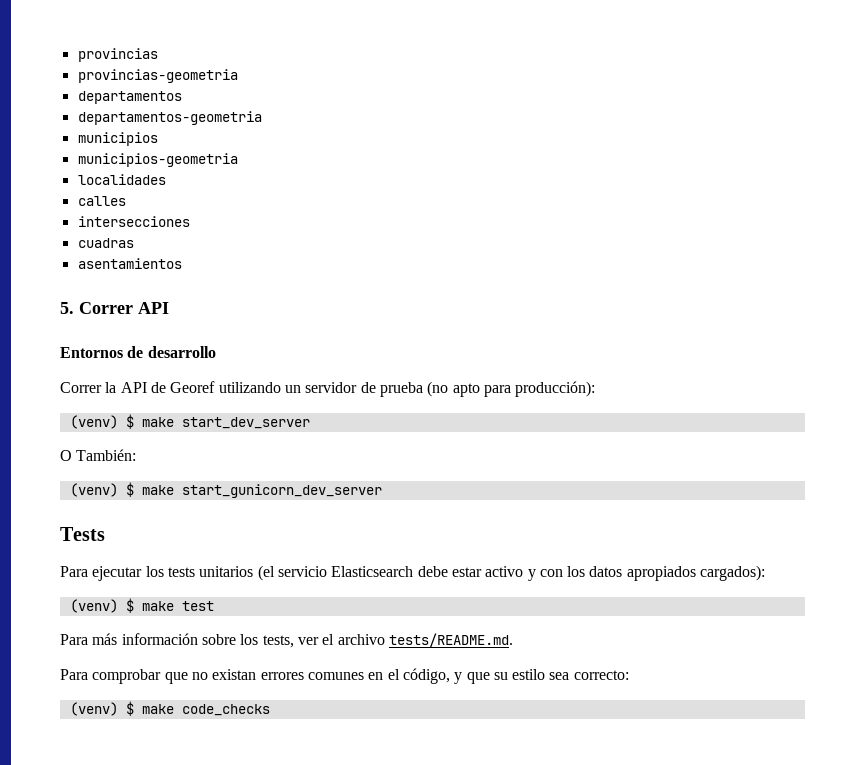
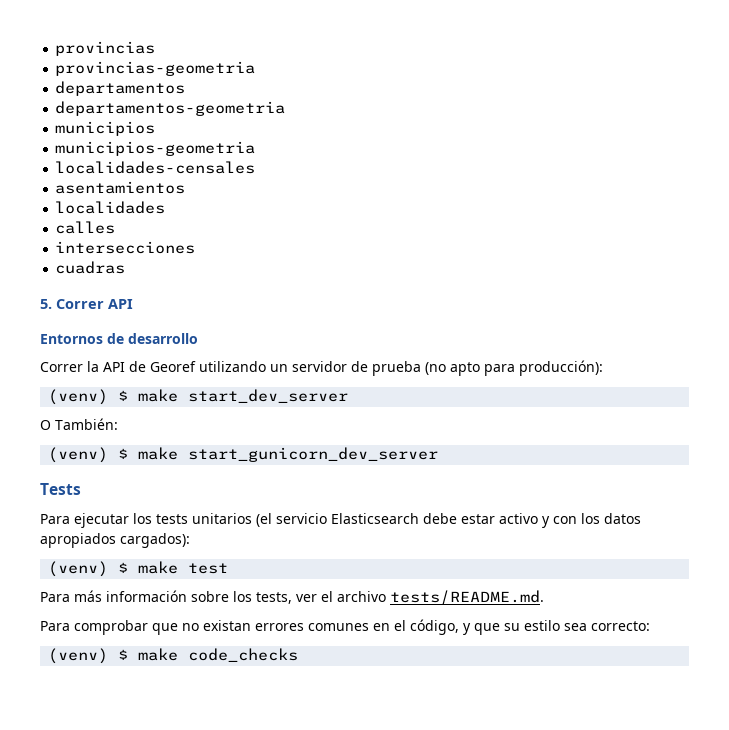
+ localidades-censales
+ asentamientos
- asentamientos

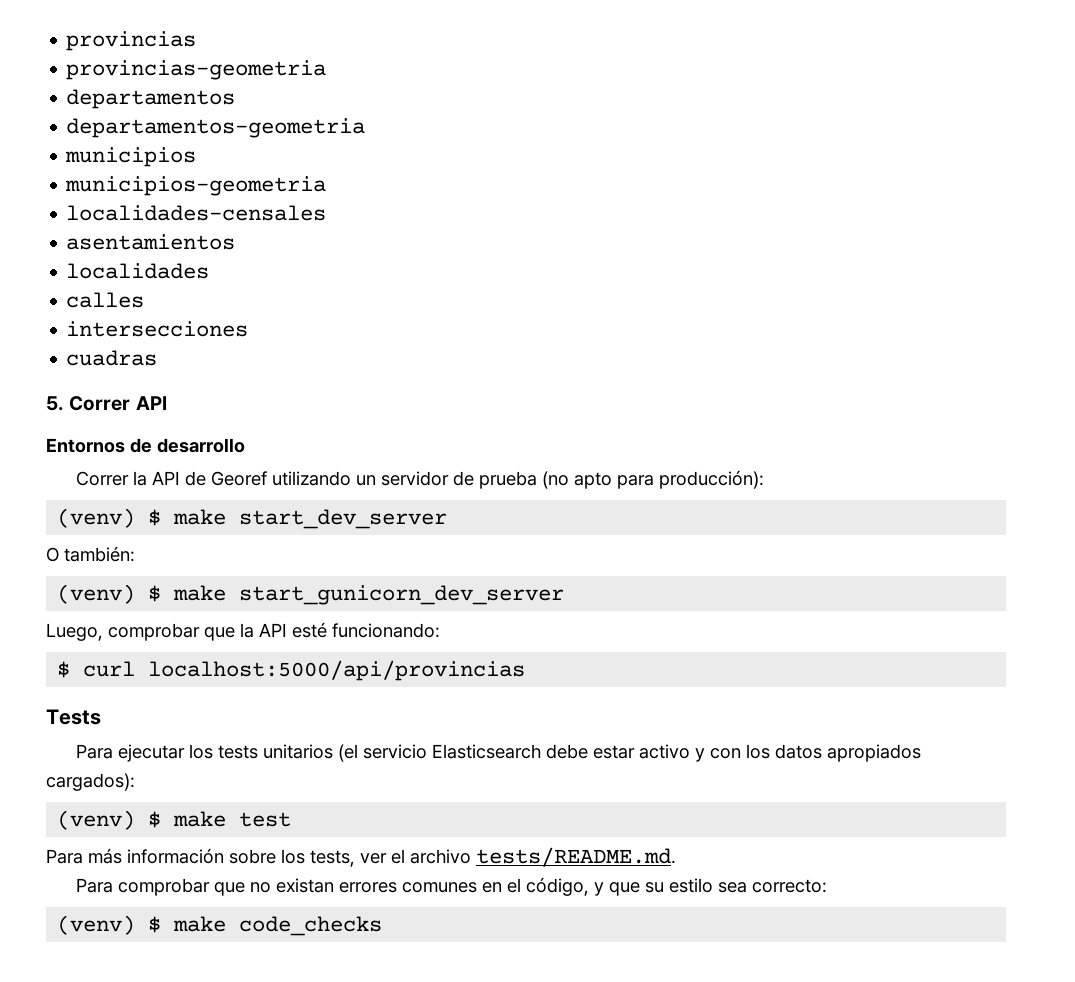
- O También:
+ O también:
+ Luego, comprobar que la API esté funcionando:
+ $ curl localhost:5000/api/provincias

